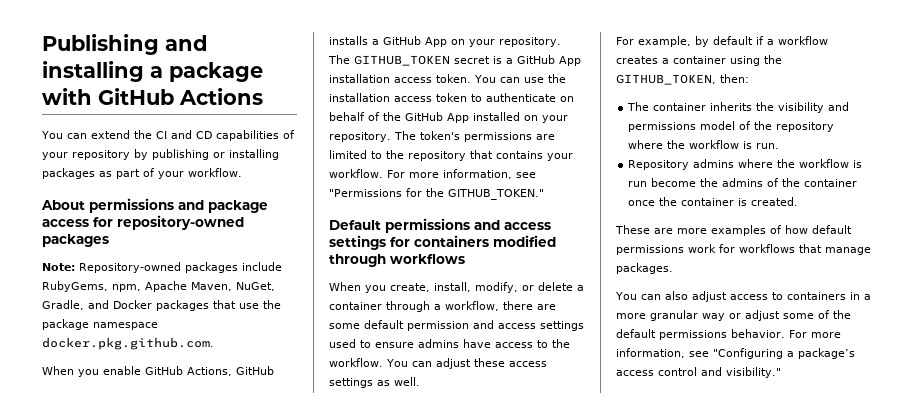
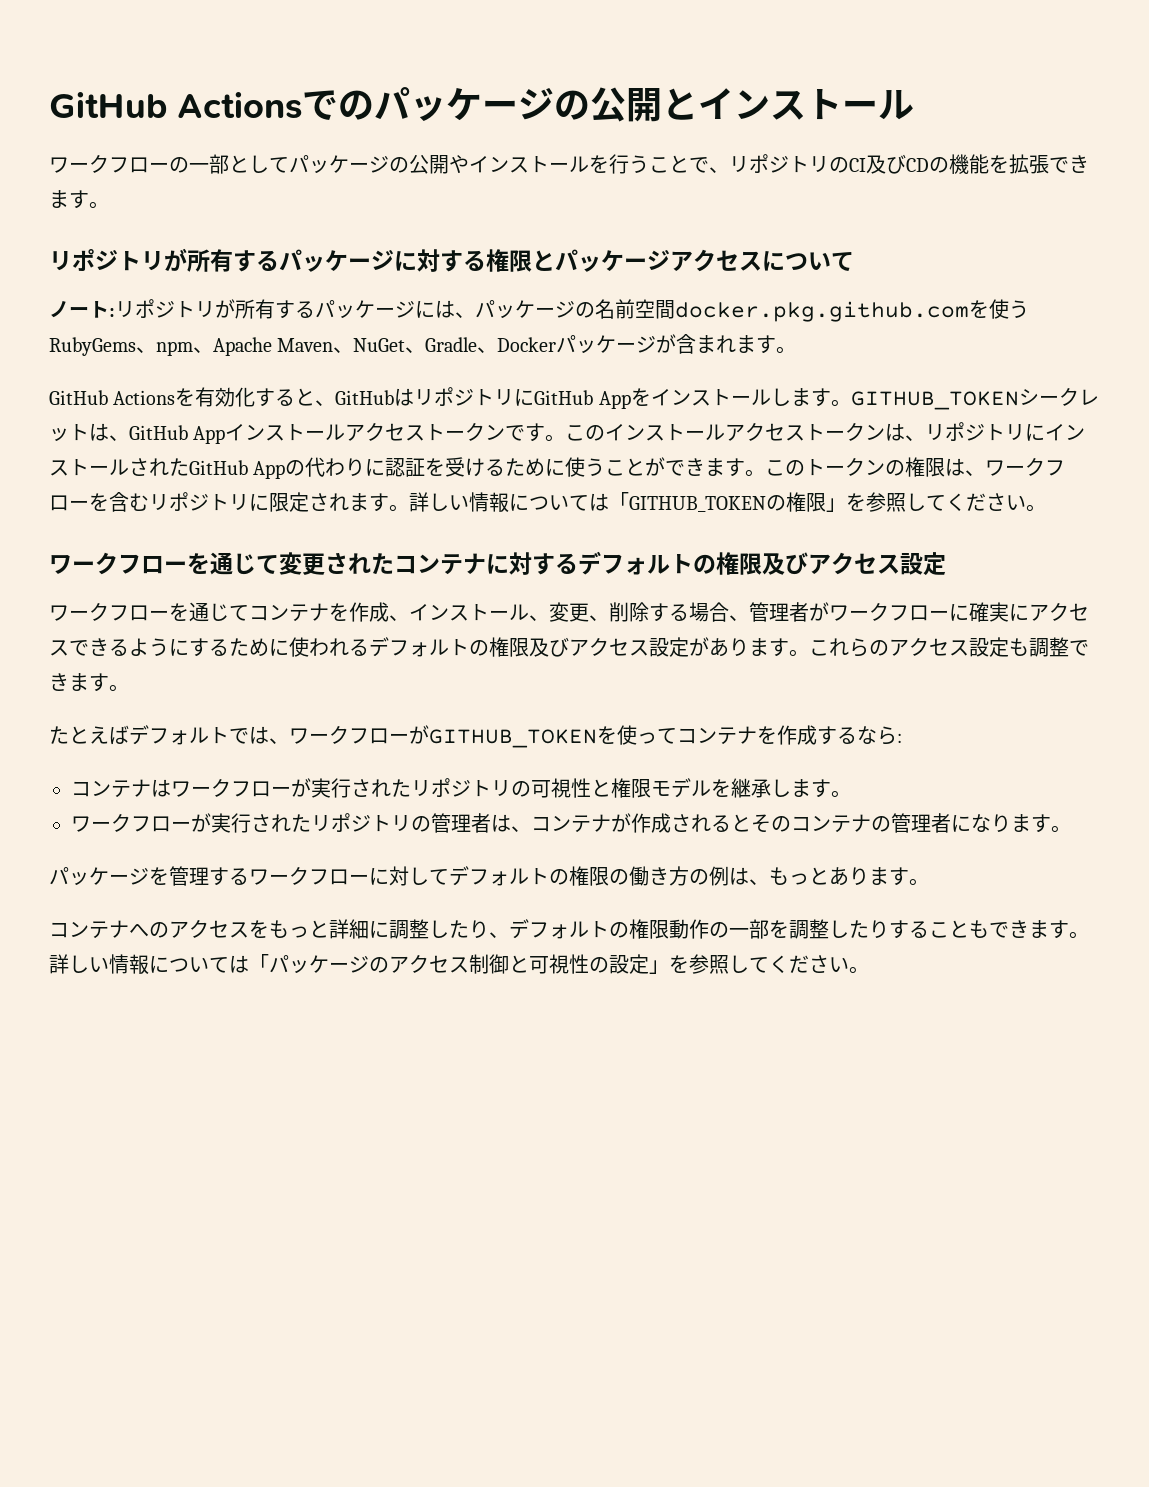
- Publishing and installing a package with GitHub Actions
- You can extend the CI and CD capabilities of your repository by publishing or installing packages as part of your workflow.
- About permissions and package access for repository-owned packages
- Note: Repository-owned packages include RubyGems, npm, Apache Maven, NuGet, Gradle, and Docker packages that use the package namespace docker.pkg.github.com.
- When you enable GitHub Actions, GitHub installs a GitHub App on your repository. The GITHUB_TOKEN secret is a GitHub App installation access token. You can use the installation access token to authenticate on behalf of the GitHub App installed on your repository. The token's permissions are limited to the repository that contains your workflow. For more information, see "Permissions for the GITHUB_TOKEN."
- Default permissions and access settings for containers modified through workflows
- When you create, install, modify, or delete a container through a workflow, there are some default permission and access settings used to ensure admins have access to the workflow. You can adjust these access settings as well.
- For example, by default if a workflow creates a container using the GITHUB_TOKEN, then:
- The container inherits the visibility and permissions model of the repository where the workflow is run.
- Repository admins where the workflow is run become the admins of the container once the container is created.
- These are more examples of how default permissions work for workflows that manage packages.
- You can also adjust access to containers in a more granular way or adjust some of the default permissions behavior. For more information, see "Configuring a package’s access control and visibility."
+ GitHub Actionsでのパッケージの公開とインストール
+ ワークフローの一部としてパッケージの公開やインストールを行うことで、リポジトリのCI及びCDの機能を拡張できます。
+ リポジトリが所有するパッケージに対する権限とパッケージアクセスについて
+ ノート:リポジトリが所有するパッケージには、パッケージの名前空間docker.pkg.github.comを使うRubyGems、npm、Apache Maven、NuGet、Gradle、Dockerパッケージが含まれます。
+ GitHub Actionsを有効化すると、GitHubはリポジトリにGitHub Appをインストールします。GITHUB_TOKENシークレットは、GitHub Appインストールアクセストークンです。このインストールアクセストークンは、リポジトリにインストールされたGitHub Appの代わりに認証を受けるために使うことができます。このトークンの権限は、ワークフローを含むリポジトリに限定されます。詳しい情報については「GITHUB_TOKENの権限」を参照してください。
+ ワークフローを通じて変更されたコンテナに対するデフォルトの権限及びアクセス設定
+ ワークフローを通じてコンテナを作成、インストール、変更、削除する場合、管理者がワークフローに確実にアクセスできるようにするために使われるデフォルトの権限及びアクセス設定があります。これらのアクセス設定も調整できます。
+ たとえばデフォルトでは、ワークフローがGITHUB_TOKENを使ってコンテナを作成するなら:
+ コンテナはワークフローが実行されたリポジトリの可視性と権限モデルを継承します。
+ ワークフローが実行されたリポジトリの管理者は、コンテナが作成されるとそのコンテナの管理者になります。
+ パッケージを管理するワークフローに対してデフォルトの権限の働き方の例は、もっとあります。
+ コンテナへのアクセスをもっと詳細に調整したり、デフォルトの権限動作の一部を調整したりすることもできます。詳しい情報については「パッケージのアクセス制御と可視性の設定」を参照してください。

